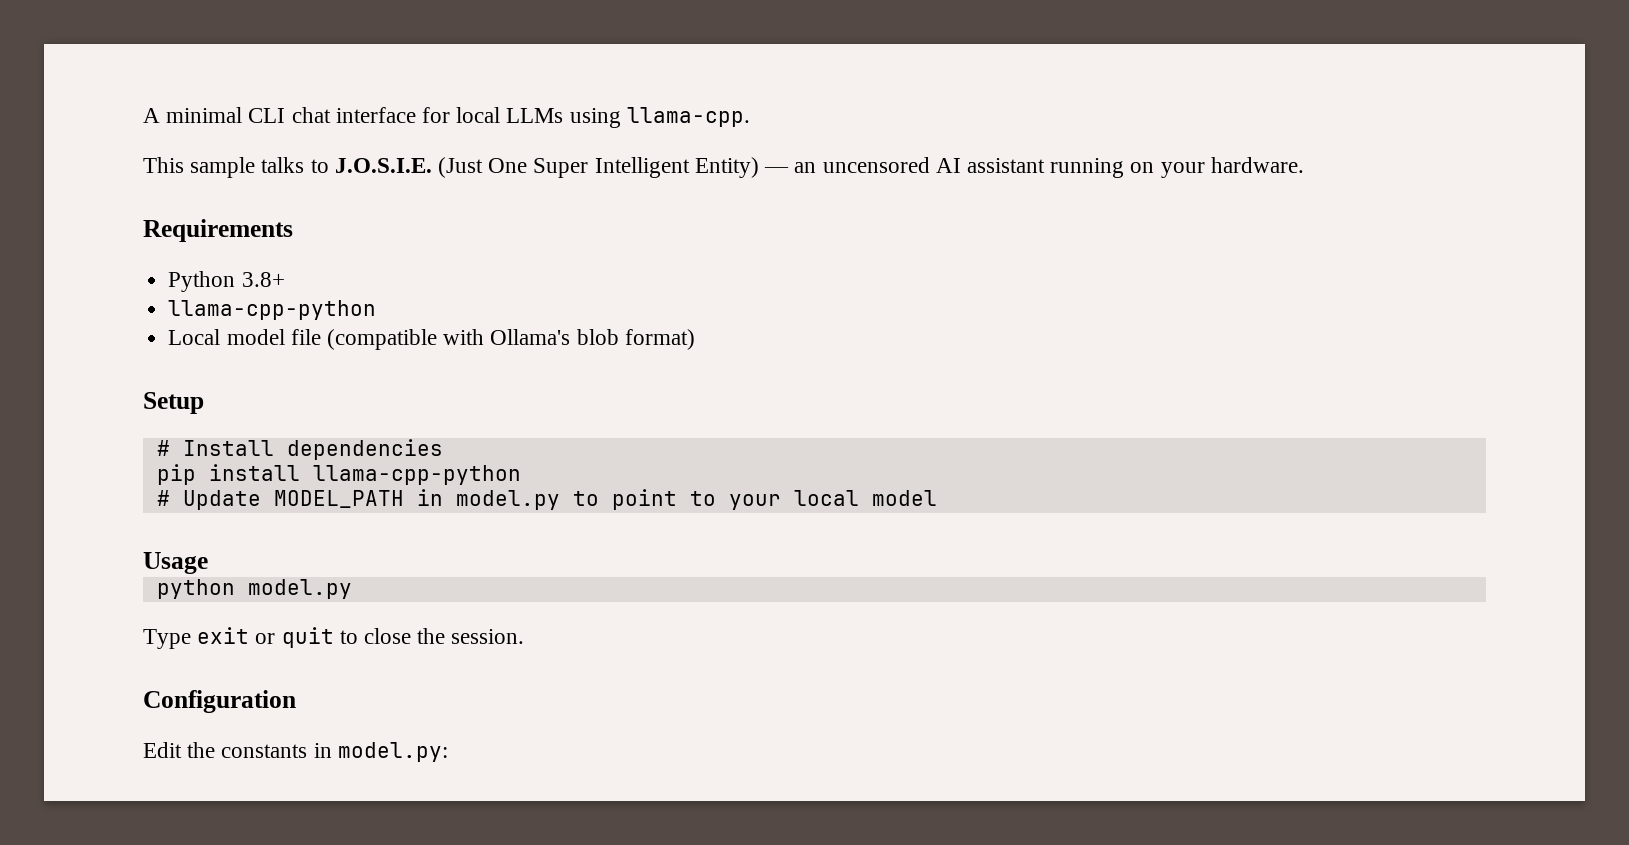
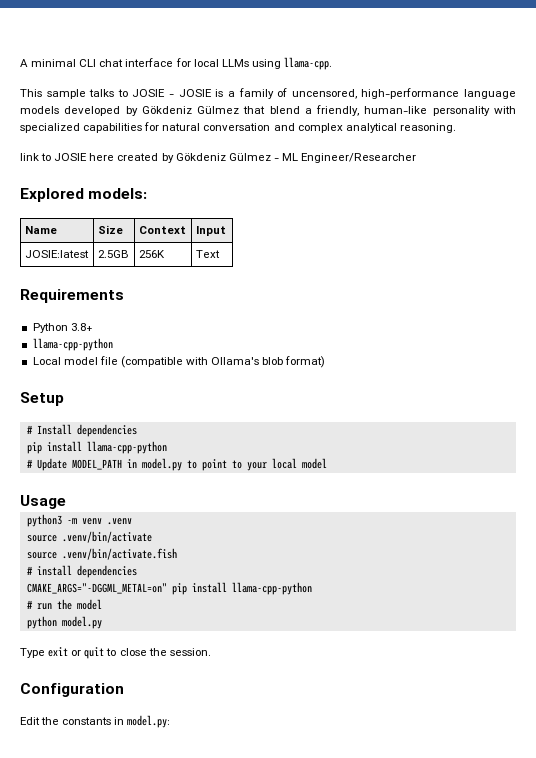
- This sample talks to J.O.S.I.E. (Just One Super Intelligent Entity) — an uncensored AI assistant running on your hardware.
+ This sample talks to JOSIE - JOSIE is a family of uncensored, high-performance language models developed by Gökdeniz Gülmez that blend a friendly, human-like personality with specialized capabilities for natural conversation and complex analytical reasoning.
+ link to JOSIE here created by Gökdeniz Gülmez - ML Engineer/Researcher
+ Explored models:
+ Name | Size | Context | Input
+ JOSIE:latest | 2.5GB | 256K | Text
+ python3 -m venv .venv
+ source .venv/bin/activate
+ source .venv/bin/activate.fish
+ # install dependencies
+ CMAKE_ARGS="-DGGML_METAL=on" pip install llama-cpp-python
+ # run the model

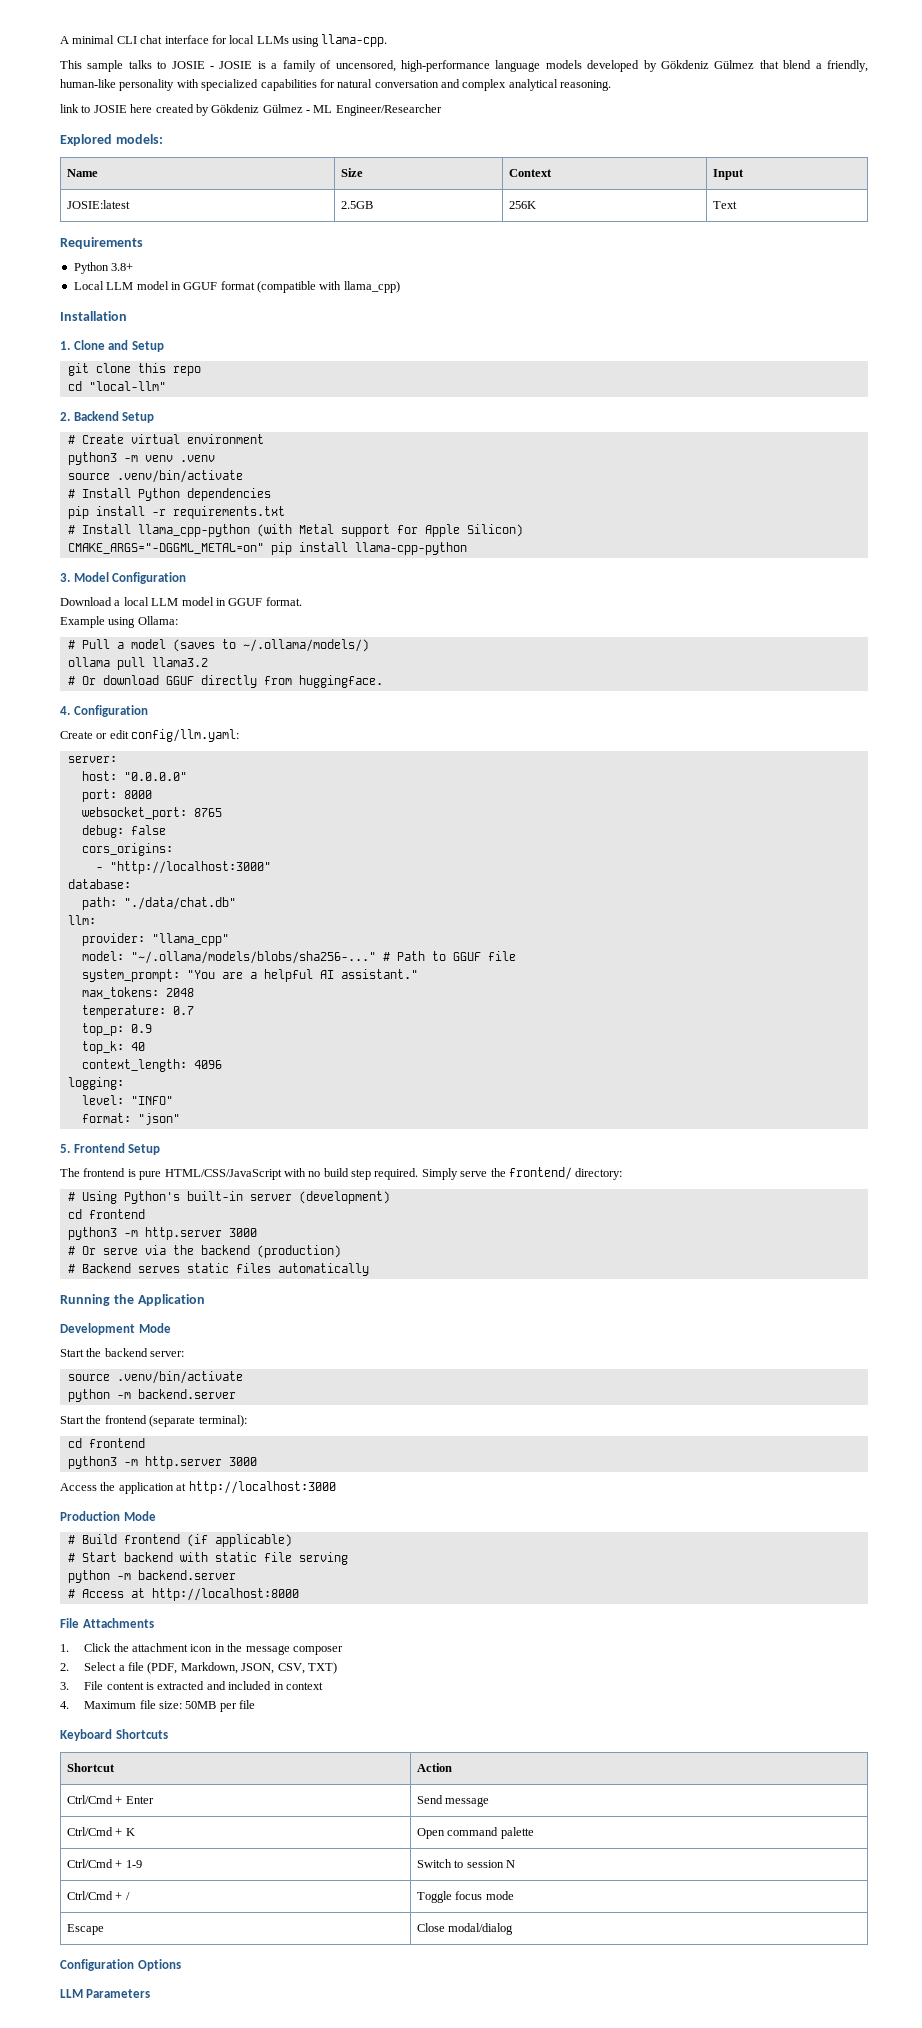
  Python 3.8+
- llama-cpp-python
- Local model file (compatible with Ollama's blob format)
- Setup
- # Install dependencies
- pip install llama-cpp-python
- # Update MODEL_PATH in model.py to point to your local model
- Usage
+ Local LLM model in GGUF format (compatible with llama_cpp)
+ Installation
+ 1. Clone and Setup
+ git clone this repo
+ cd "local-llm"
+ 2. Backend Setup
+ # Create virtual environment
- source .venv/bin/activate.fish
- # install dependencies
+ # Install Python dependencies
+ pip install -r requirements.txt
+ # Install llama_cpp-python (with Metal support for Apple Silicon)
  CMAKE_ARGS="-DGGML_METAL=on" pip install llama-cpp-python
- # run the model
- python model.py
- Type exit or quit to close the session.
- Configuration
- Edit the constants in model.py:
+ 3. Model Configuration
+ Download a local LLM model in GGUF format.
+ Example using Ollama:
+ # Pull a model (saves to ~/.ollama/models/)
+ ollama pull llama3.2
+ # Or download GGUF directly from huggingface.
+ 4. Configuration
+ Create or edit config/llm.yaml:
+ server:
+ host: "0.0.0.0"
+ port: 8000
+ websocket_port: 8765
+ debug: false
+ cors_origins:
+ - "http://localhost:3000"
+ database:
+ path: "./data/chat.db"
+ llm:
+ provider: "llama_cpp"
+ model: "~/.ollama/models/blobs/sha256-..." # Path to GGUF file
+ system_prompt: "You are a helpful AI assistant."
+ max_tokens: 2048
+ temperature: 0.7
+ top_p: 0.9
+ top_k: 40
+ context_length: 4096
+ logging:
+ level: "INFO"
+ format: "json"
+ 5. Frontend Setup
+ The frontend is pure HTML/CSS/JavaScript with no build step required. Simply serve the frontend/ directory:
+ # Using Python's built-in server (development)
+ cd frontend
+ python3 -m http.server 3000
+ # Or serve via the backend (production)
+ # Backend serves static files automatically
+ Running the Application
+ Development Mode
+ Start the backend server:
+ source .venv/bin/activate
+ python -m backend.server
+ Start the frontend (separate terminal):
+ cd frontend
+ python3 -m http.server 3000
+ Access the application at http://localhost:3000
+ Production Mode
+ # Build frontend (if applicable)
+ # Start backend with static file serving
+ python -m backend.server
+ # Access at http://localhost:8000
+ File Attachments
+ 1. Click the attachment icon in the message composer
+ 2. Select a file (PDF, Markdown, JSON, CSV, TXT)
+ 3. File content is extracted and included in context
+ 4. Maximum file size: 50MB per file
+ Keyboard Shortcuts
+ Shortcut | Action
+ Ctrl/Cmd + Enter | Send message
+ Ctrl/Cmd + K | Open command palette
+ Ctrl/Cmd + 1-9 | Switch to session N
+ Ctrl/Cmd + / | Toggle focus mode
+ Escape | Close modal/dialog
+ Configuration Options
+ LLM Parameters

